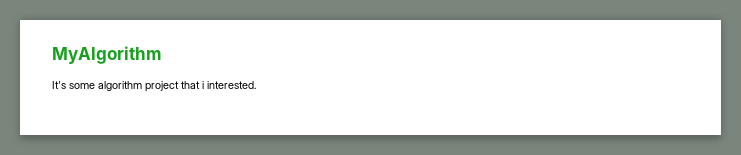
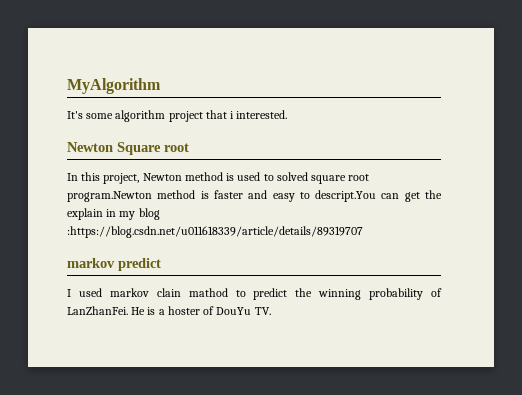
+ Newton Square root
+ In this project, Newton method is used to solved square root program.Newton method is faster and easy to descript.You can get the explain in my blog :https://blog.csdn.net/u011618339/article/details/89319707
+ markov predict
+ I used markov clain mathod to predict the winning probability of LanZhanFei. He is a hoster of DouYu TV.

